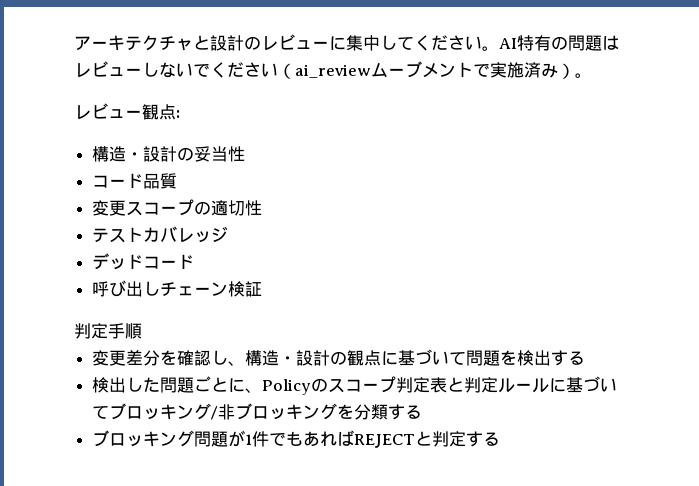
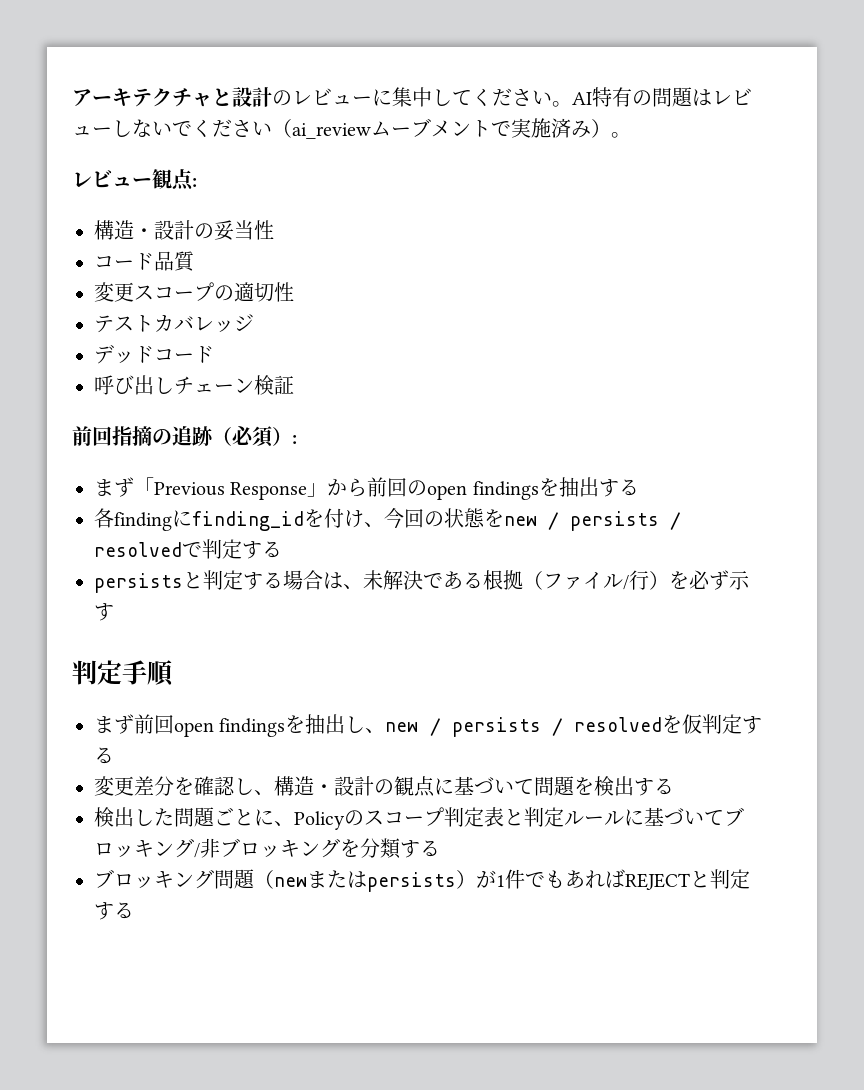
+ 前回指摘の追跡（必須）:
+ まず「Previous Response」から前回のopen findingsを抽出する
+ 各findingにfinding_idを付け、今回の状態をnew / persists / resolvedで判定する
+ persistsと判定する場合は、未解決である根拠（ファイル/行）を必ず示す
  判定手順
+ まず前回open findingsを抽出し、new / persists / resolvedを仮判定する
- ブロッキング問題が1件でもあればREJECTと判定する
+ ブロッキング問題（newまたはpersists）が1件でもあればREJECTと判定する

